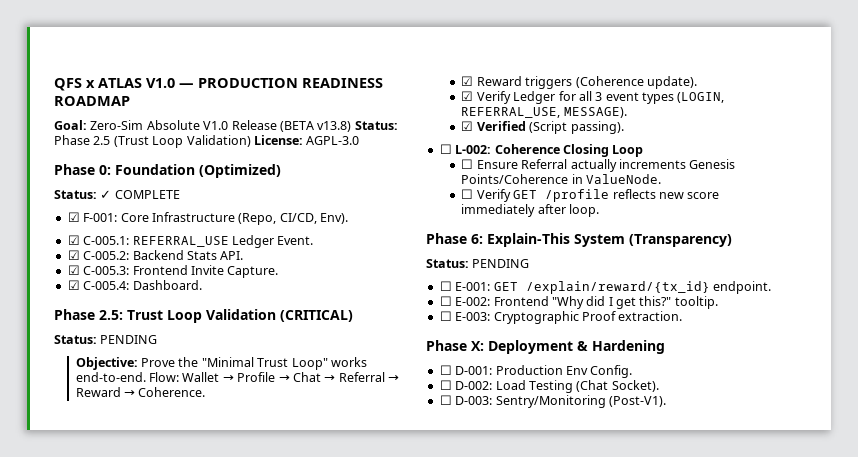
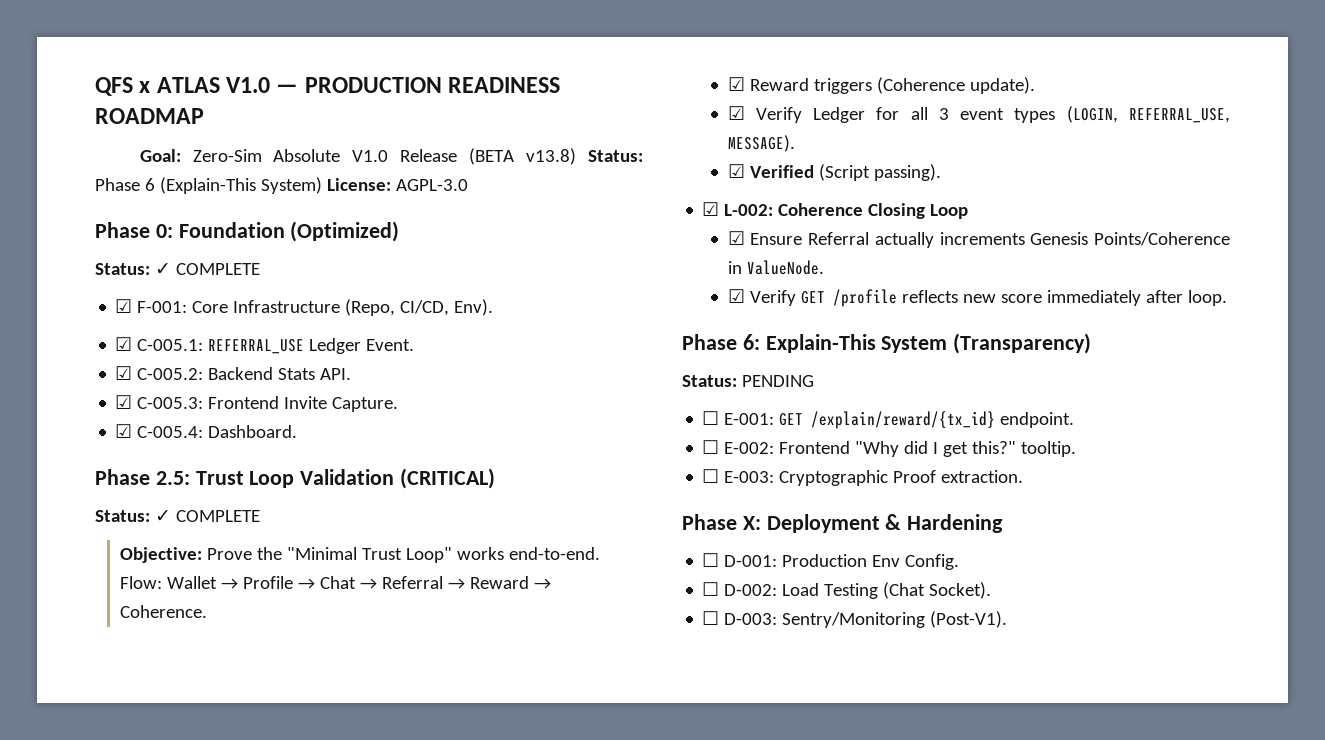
- Goal: Zero-Sim Absolute V1.0 Release (BETA v13.8) Status: Phase 2.5 (Trust Loop Validation) License: AGPL-3.0
+ Goal: Zero-Sim Absolute V1.0 Release (BETA v13.8) Status: Phase 6 (Explain-This System) License: AGPL-3.0
  Phase 2.5: Trust Loop Validation (CRITICAL)
- Status: PENDING
+ Status: ✓ COMPLETE
- ☐ L-002: Coherence Closing Loop
+ ☑ L-002: Coherence Closing Loop
- ☐ Ensure Referral actually increments Genesis Points/Coherence in ValueNode.
+ ☑ Ensure Referral actually increments Genesis Points/Coherence in ValueNode.
- ☐ Verify GET /profile reflects new score immediately after loop.
+ ☑ Verify GET /profile reflects new score immediately after loop.

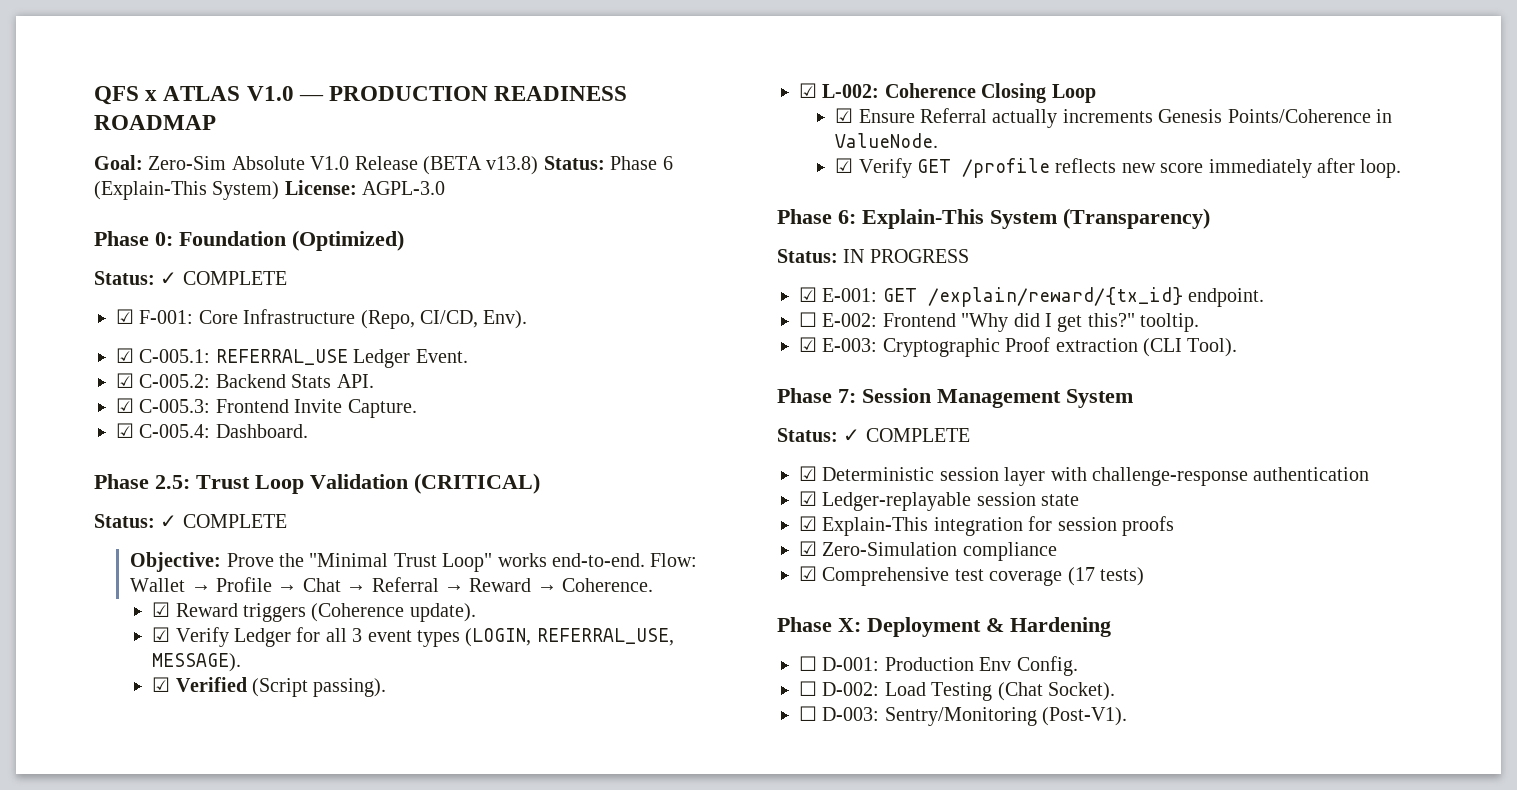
- Status: PENDING
- ☐ E-001: GET /explain/reward/{tx_id} endpoint.
+ Status: IN PROGRESS
+ ☑ E-001: GET /explain/reward/{tx_id} endpoint.
- ☐ E-003: Cryptographic Proof extraction.
+ ☑ E-003: Cryptographic Proof extraction (CLI Tool).
+ Phase 7: Session Management System
+ Status: ✓ COMPLETE
+ ☑ Deterministic session layer with challenge-response authentication
+ ☑ Ledger-replayable session state
+ ☑ Explain-This integration for session proofs
+ ☑ Zero-Simulation compliance
+ ☑ Comprehensive test coverage (17 tests)

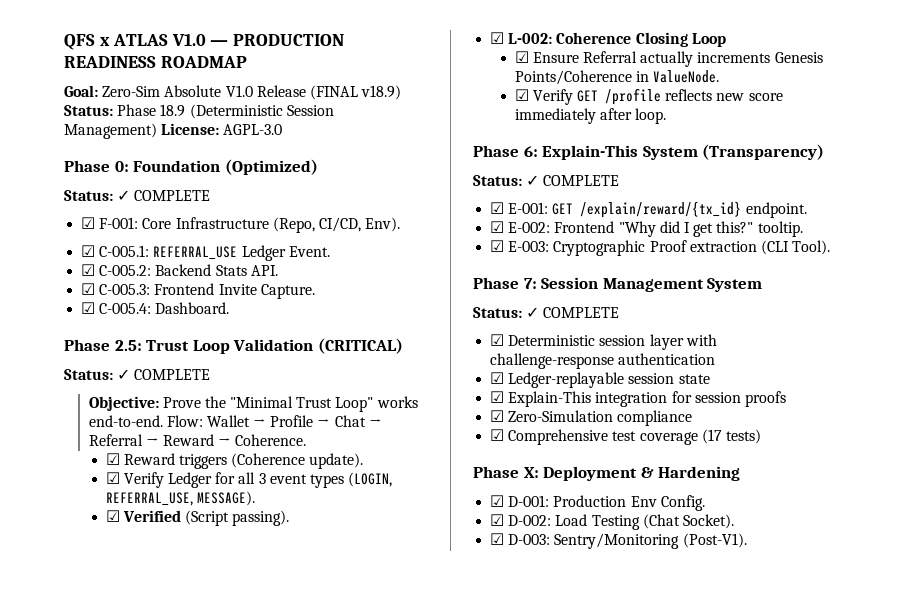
- Goal: Zero-Sim Absolute V1.0 Release (BETA v13.8) Status: Phase 6 (Explain-This System) License: AGPL-3.0
+ Goal: Zero-Sim Absolute V1.0 Release (FINAL v18.9) Status: Phase 18.9 (Deterministic Session Management) License: AGPL-3.0
  Phase 6: Explain-This System (Transparency)
- Status: IN PROGRESS
+ Status: ✓ COMPLETE
- ☐ E-002: Frontend "Why did I get this?" tooltip.
+ ☑ E-002: Frontend "Why did I get this?" tooltip.
- ☐ D-001: Production Env Config.
+ ☑ D-001: Production Env Config.
- ☐ D-002: Load Testing (Chat Socket).
+ ☑ D-002: Load Testing (Chat Socket).
- ☐ D-003: Sentry/Monitoring (Post-V1).
+ ☑ D-003: Sentry/Monitoring (Post-V1).

